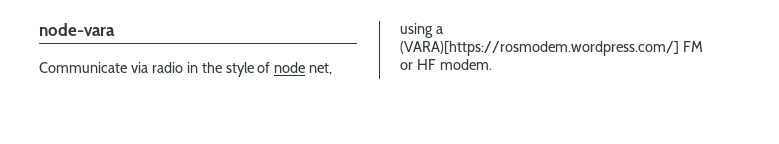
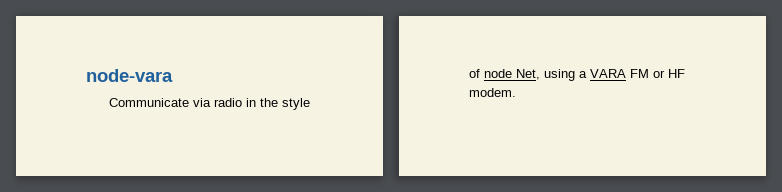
- Communicate via radio in the style of node net, using a (VARA)[https://rosmodem.wordpress.com/] FM or HF modem.
+ Communicate via radio in the style of node Net, using a VARA FM or HF modem.

